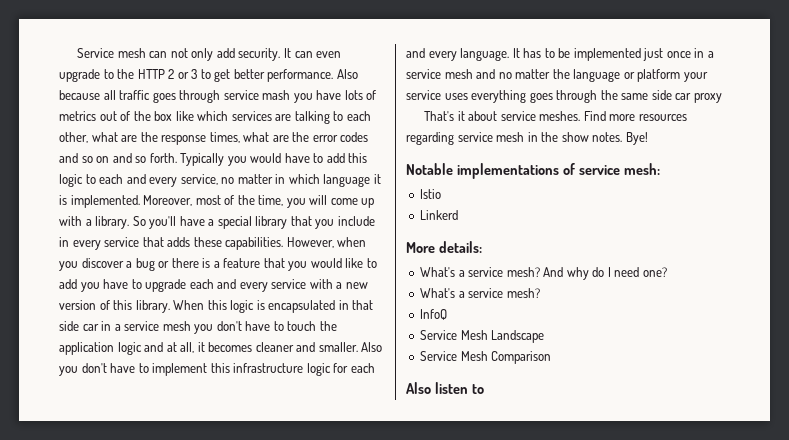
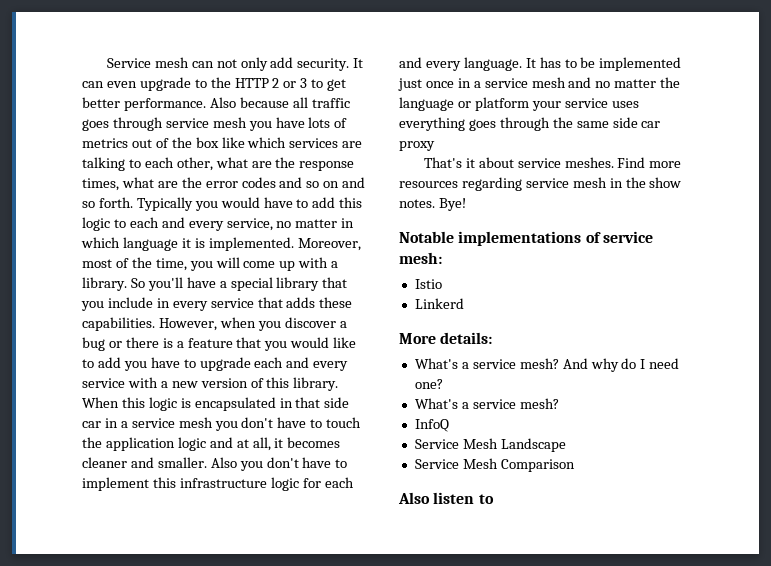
- Also because all traffic goes through service mash you have lots of metrics out of the box like which services are talking to each other, what are the response times, what are the error codes and so on and so forth.
+ Also because all traffic goes through service mesh you have lots of metrics out of the box like which services are talking to each other, what are the response times, what are the error codes and so on and so forth.

